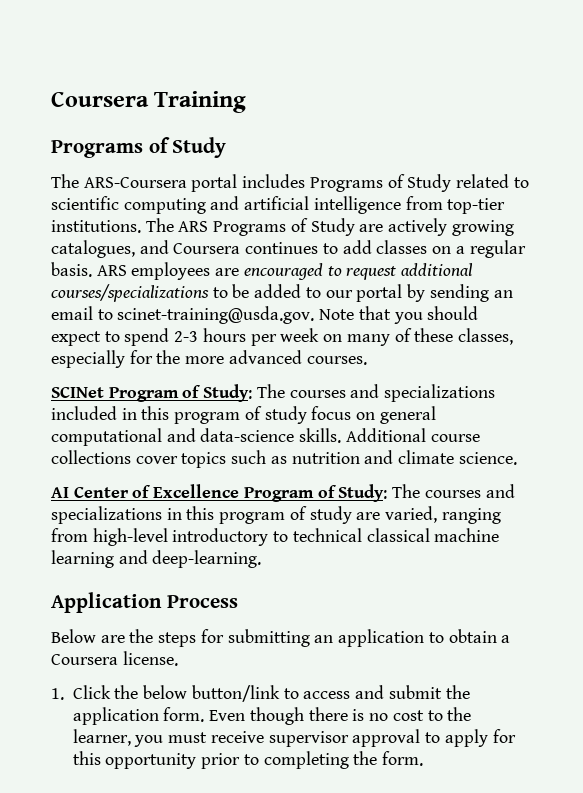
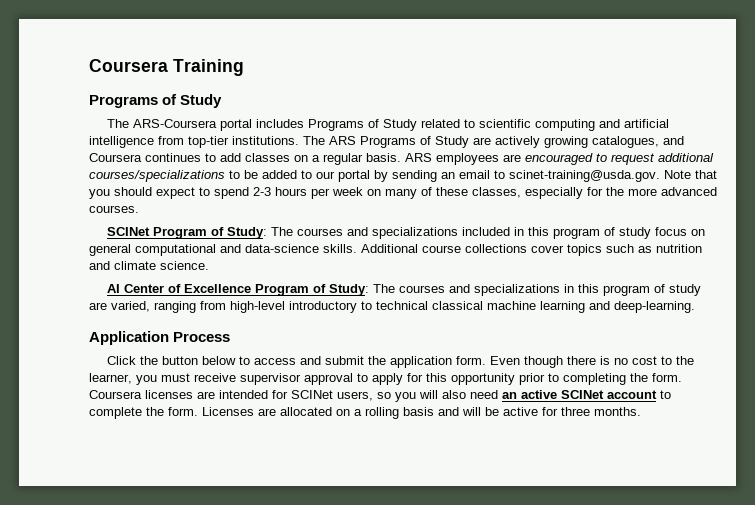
- Below are the steps for submitting an application to obtain a Coursera license.
- 1. Click the below button/link to access and submit the application form.
+ Click the button below to access and submit the application form.
+ Coursera licenses are intended for SCINet users, so you will also need an active SCINet account to complete the form. Licenses are allocated on a rolling basis and will be active for three months.

